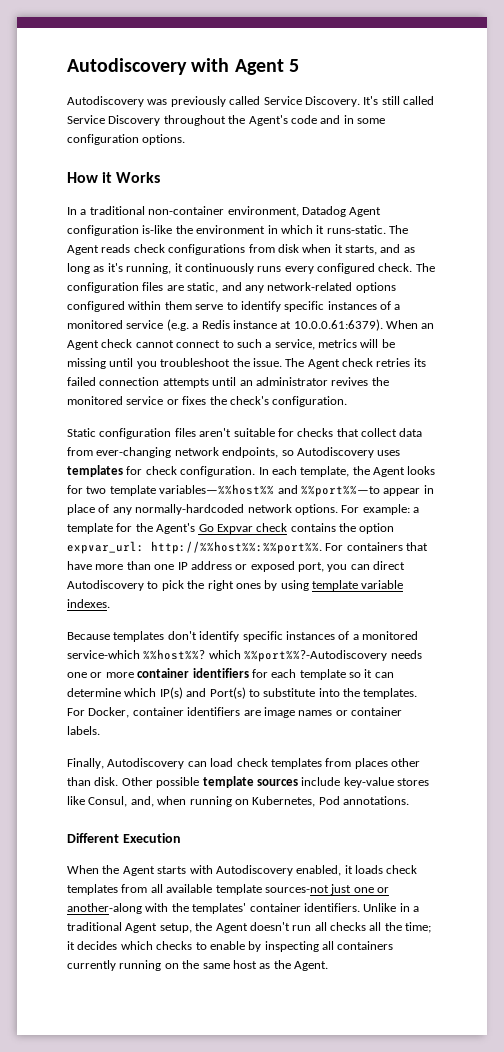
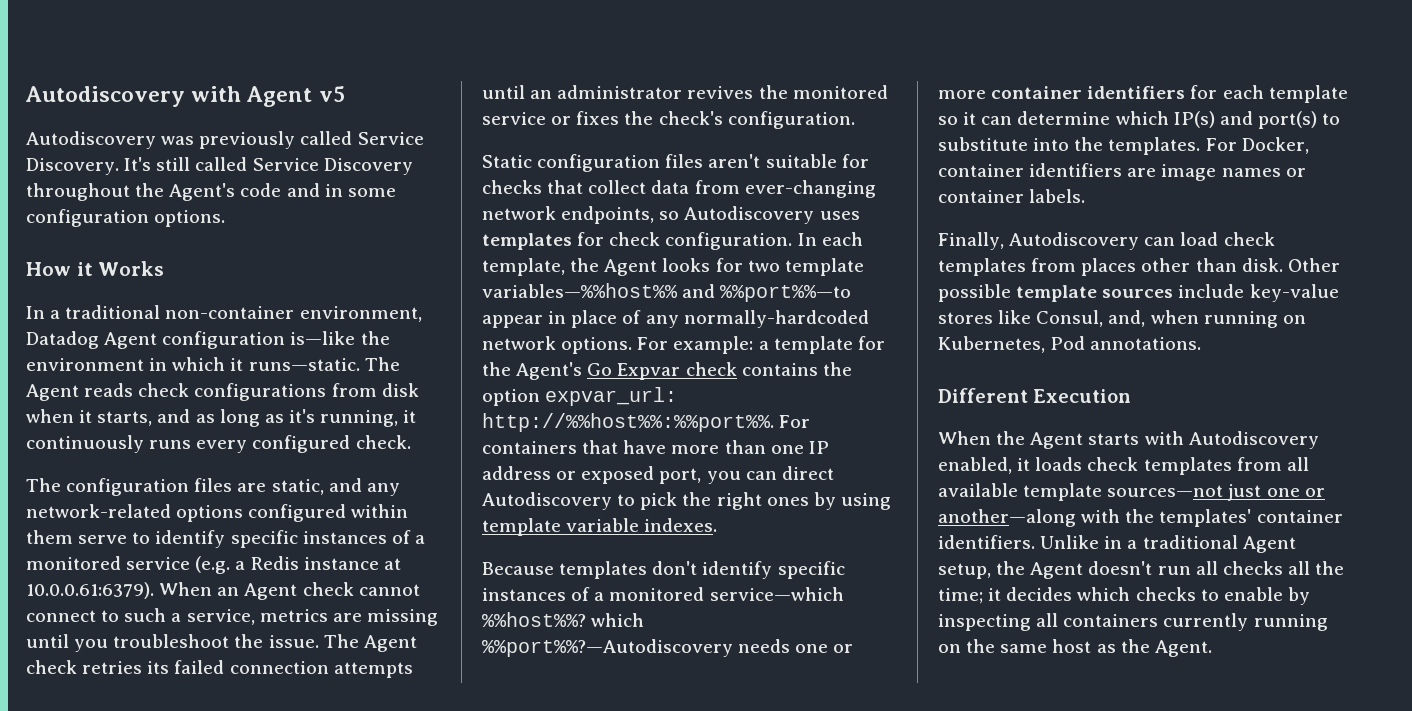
- Autodiscovery with Agent 5
+ Autodiscovery with Agent v5
- In a traditional non-container environment, Datadog Agent configuration is-like the environment in which it runs-static.
+ In a traditional non-container environment, Datadog Agent configuration is—like the environment in which it runs—static.
- The Agent reads check configurations from disk when it starts, and as long as it's running, it continuously runs every configured check. The configuration files are static, and any network-related options configured within them serve to identify specific instances of a monitored service (e.g. a Redis instance at 10.0.0.61:6379). When an Agent check cannot connect to such a service, metrics will be missing until you troubleshoot the issue.
+ The Agent reads check configurations from disk when it starts, and as long as it's running, it continuously runs every configured check.
+ The configuration files are static, and any network-related options configured within them serve to identify specific instances of a monitored service (e.g. a Redis instance at 10.0.0.61:6379). When an Agent check cannot connect to such a service, metrics are missing until you troubleshoot the issue.
- Because templates don't identify specific instances of a monitored service-which %%host%%? which %%port%%?-Autodiscovery needs one or more container identifiers for each template so it can determine which IP(s) and Port(s) to substitute into the templates.
+ Because templates don't identify specific instances of a monitored service—which %%host%%? which %%port%%?—Autodiscovery needs one or more container identifiers for each template so it can determine which IP(s) and port(s) to substitute into the templates.
- When the Agent starts with Autodiscovery enabled, it loads check templates from all available template sources-not just one or another-along with the templates' container identifiers.
+ When the Agent starts with Autodiscovery enabled, it loads check templates from all available template sources—not just one or another—along with the templates' container identifiers.

